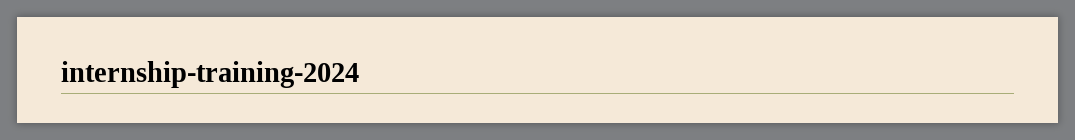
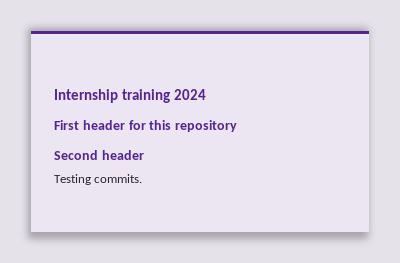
- internship-training-2024
+ Internship training 2024
+ First header for this repository
+ Second header
+ Testing commits.

